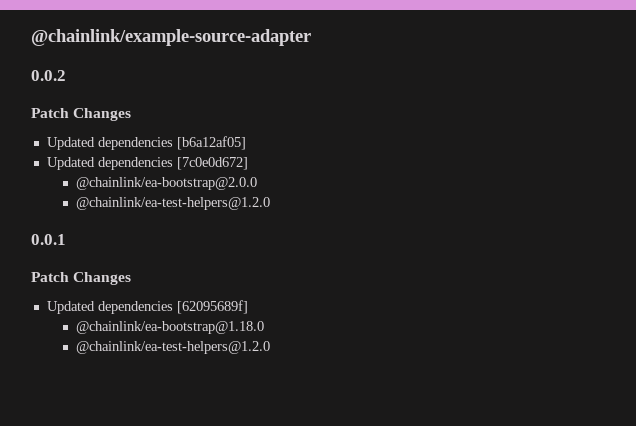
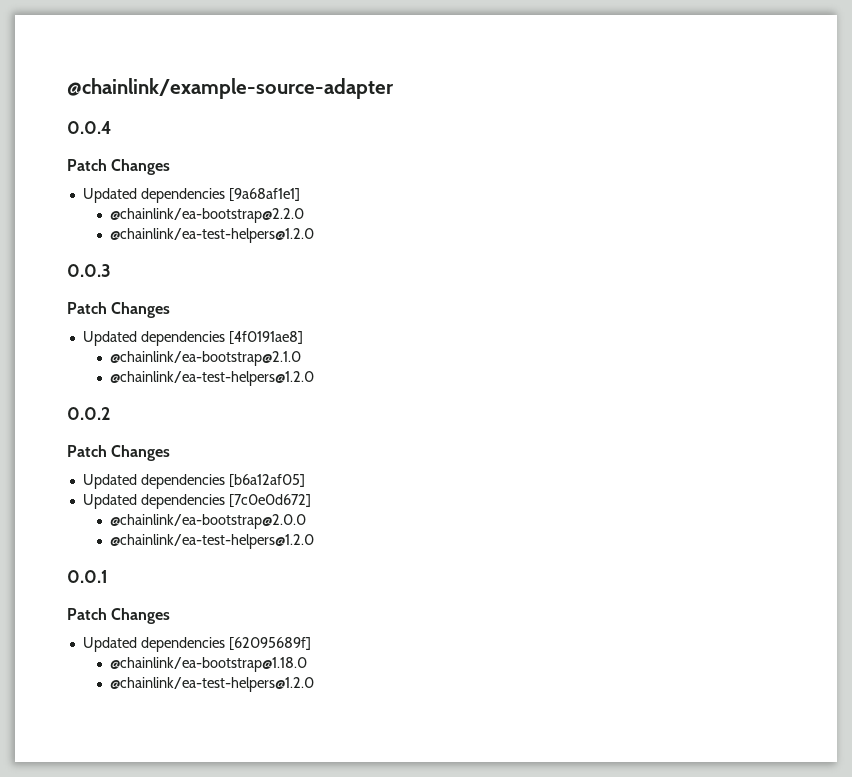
+ 0.0.4
+ Patch Changes
+ Updated dependencies [9a68af1e1]
+ @chainlink/ea-bootstrap@2.2.0
+ @chainlink/ea-test-helpers@1.2.0
+ 0.0.3
+ Patch Changes
+ Updated dependencies [4f0191ae8]
+ @chainlink/ea-bootstrap@2.1.0
+ @chainlink/ea-test-helpers@1.2.0

